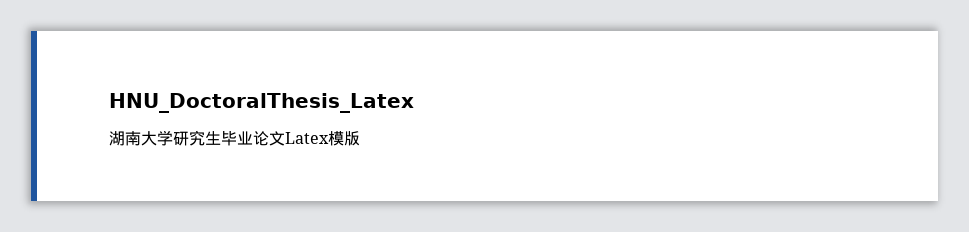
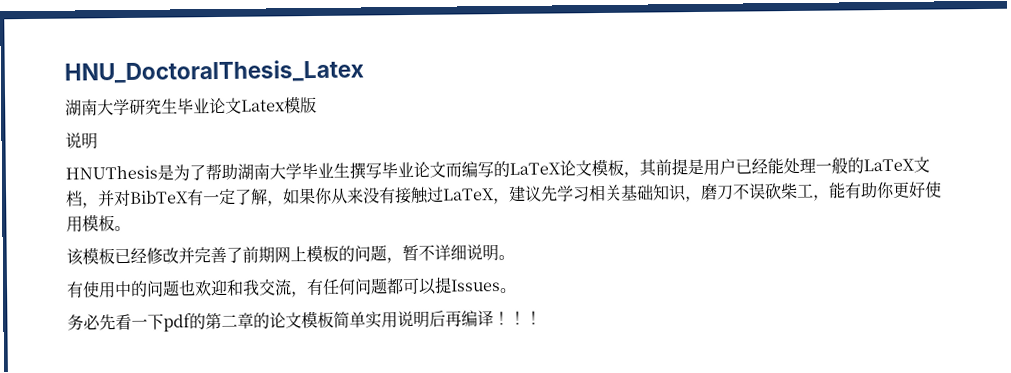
  湖南大学研究生毕业论文Latex模版
+ 说明
+ HNUThesis是为了帮助湖南大学毕业生撰写毕业论文而编写的LaTeX论文模板，其前提是用户已经能处理一般的LaTeX文档，并对BibTeX有一定了解，如果你从来没有接触过LaTeX，建议先学习相关基础知识，磨刀不误砍柴工，能有助你更好使用模板。
+ 该模板已经修改并完善了前期网上模板的问题，暂不详细说明。
+ 有使用中的问题也欢迎和我交流，有任何问题都可以提Issues。
+ 务必先看一下pdf的第二章的论文模板简单实用说明后再编译！！！

